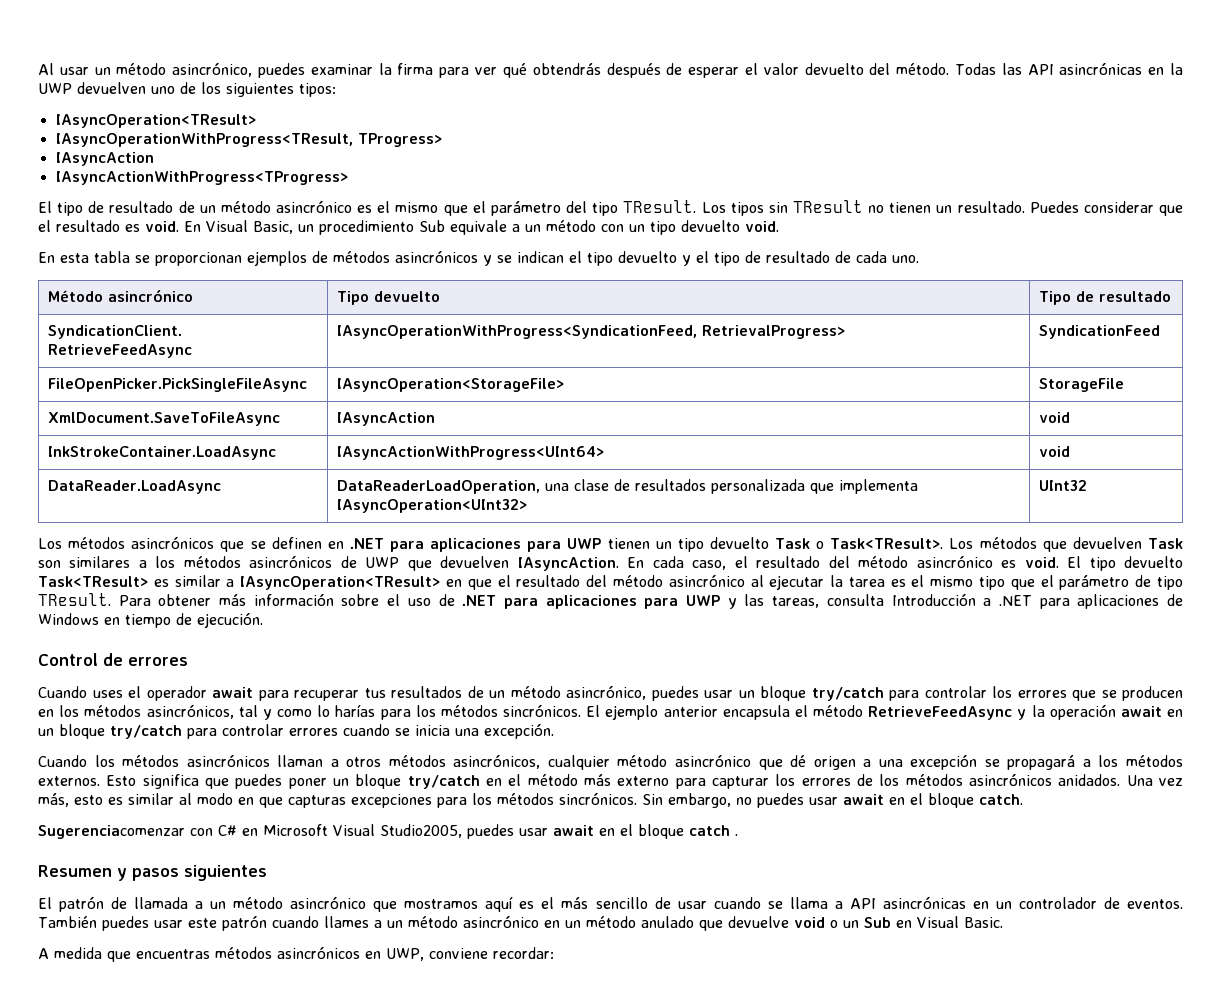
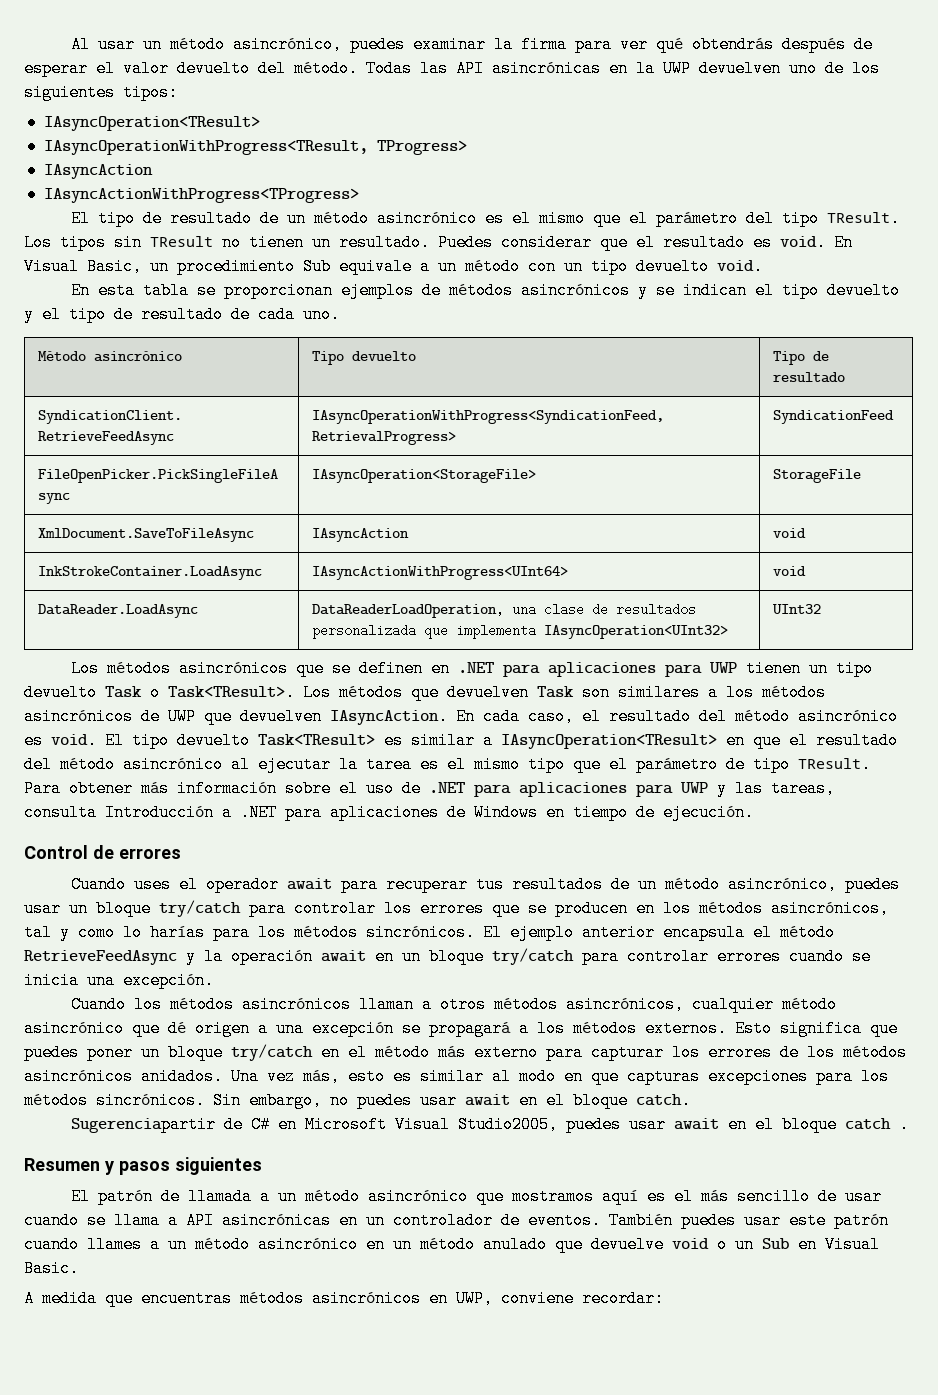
- Sugerenciacomenzar con C# en Microsoft Visual Studio2005, puedes usar await en el bloque catch .
+ Sugerenciapartir de C# en Microsoft Visual Studio2005, puedes usar await en el bloque catch .

